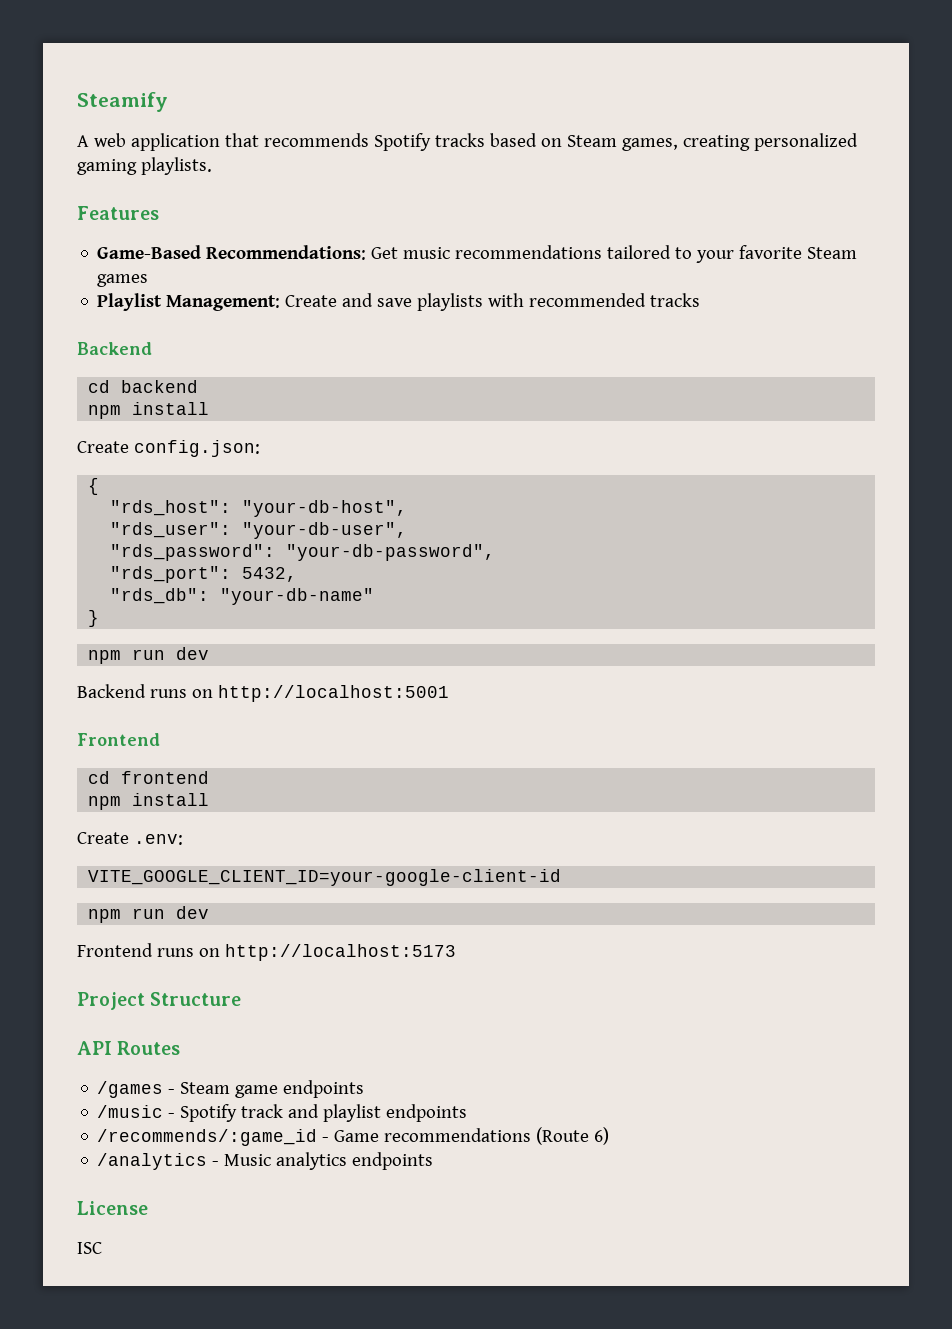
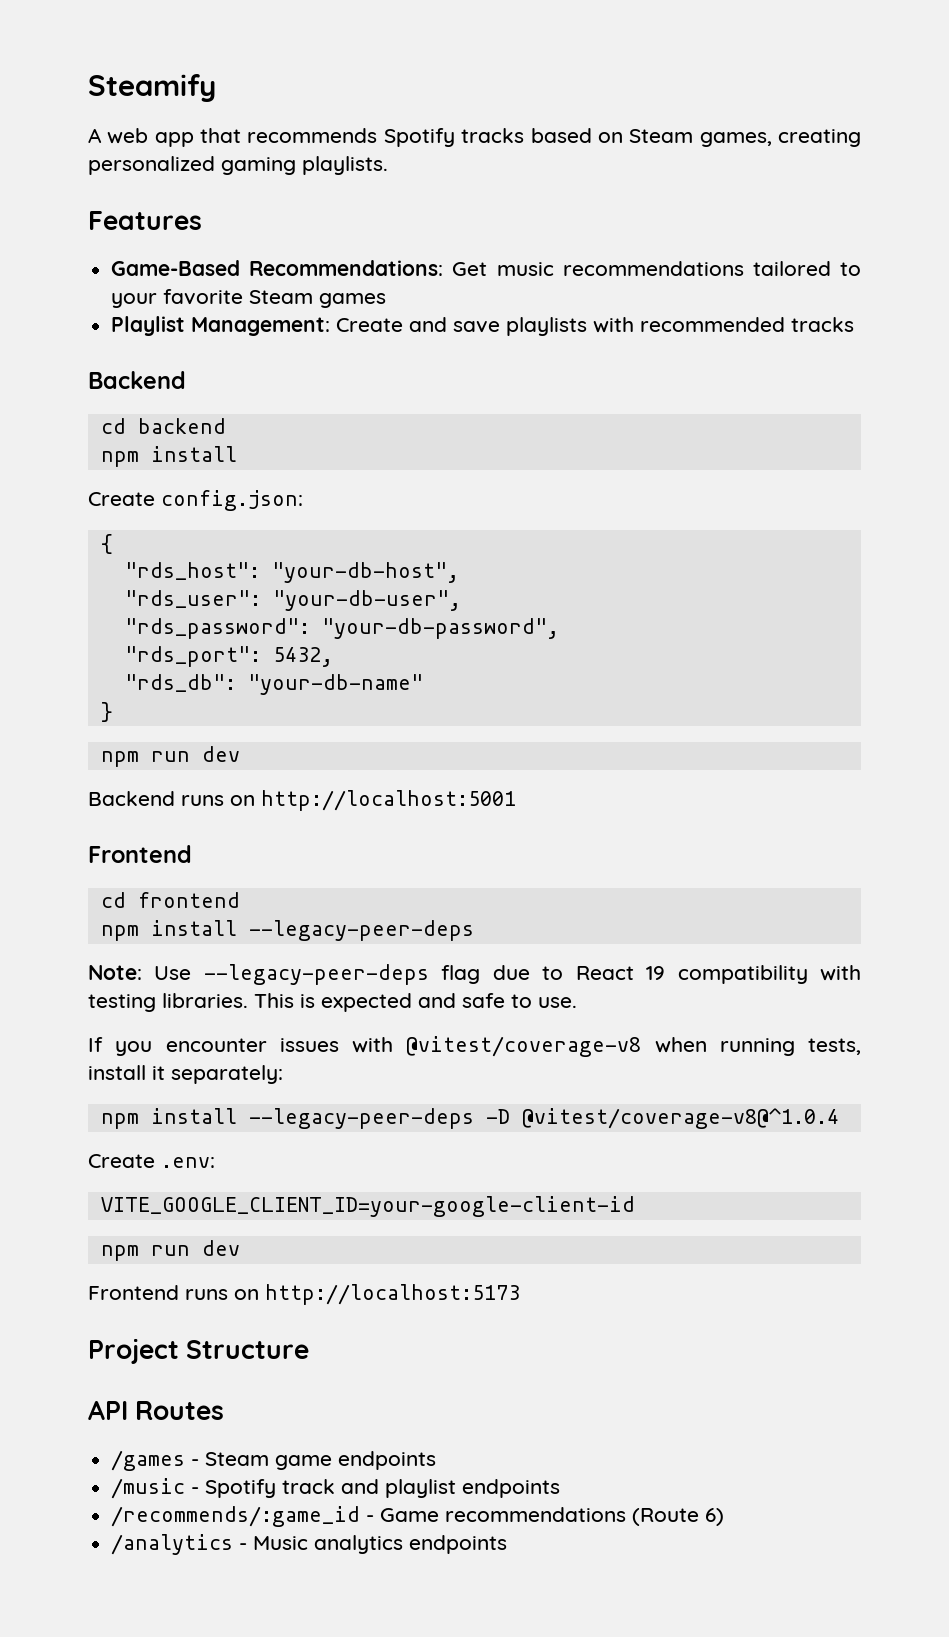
- A web application that recommends Spotify tracks based on Steam games, creating personalized gaming playlists.
+ A web app that recommends Spotify tracks based on Steam games, creating personalized gaming playlists.
  cd frontend
- npm install
+ npm install --legacy-peer-deps
+ Note: Use --legacy-peer-deps flag due to React 19 compatibility with testing libraries. This is expected and safe to use.
+ If you encounter issues with @vitest/coverage-v8 when running tests, install it separately:
+ npm install --legacy-peer-deps -D @vitest/coverage-v8@^1.0.4
- License
- ISC

